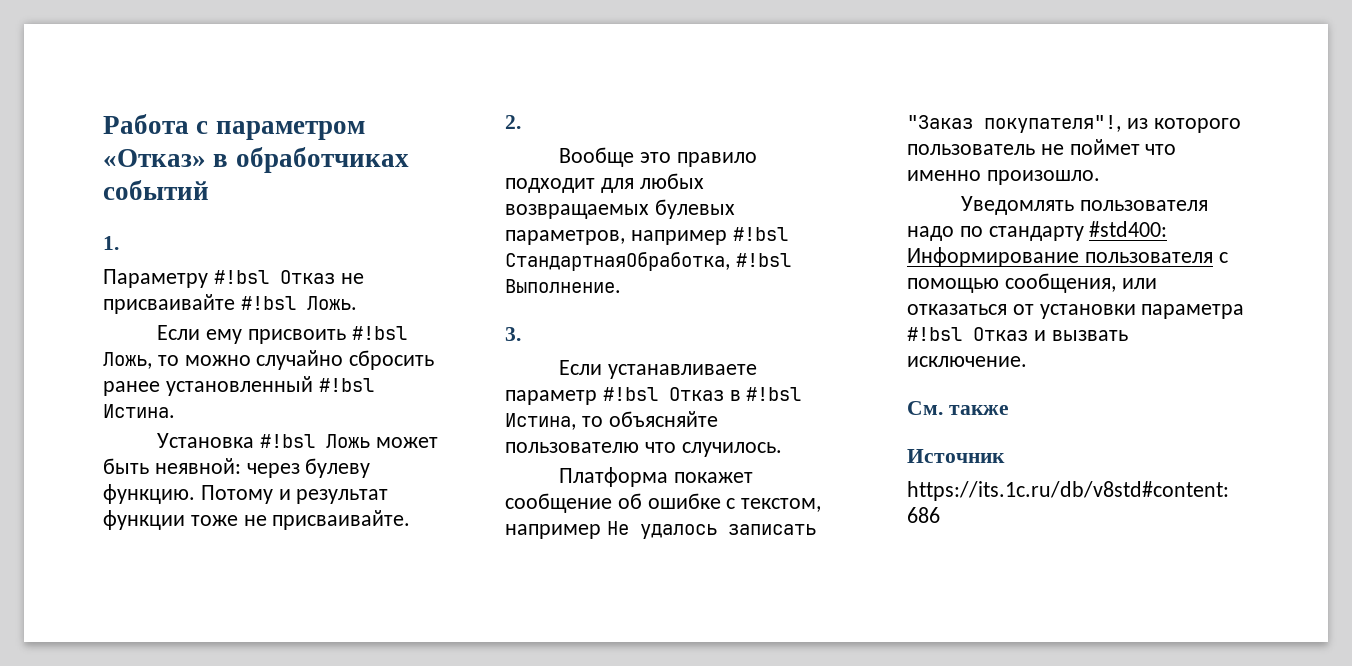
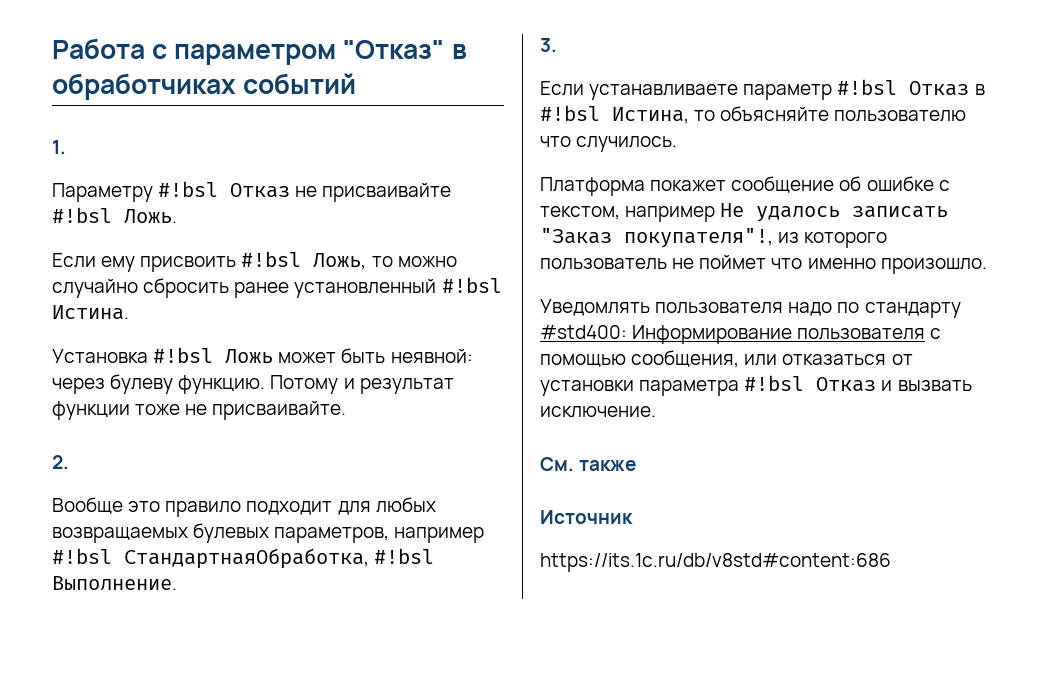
- Работа с параметром «Отказ» в обработчиках событий
+ Работа с параметром "Отказ" в обработчиках событий

